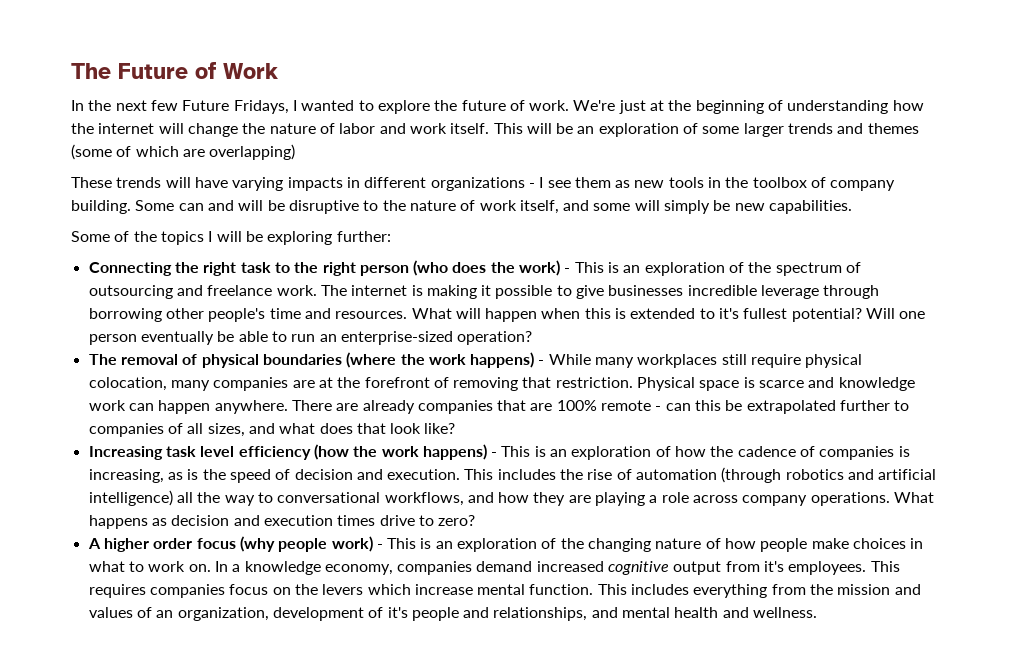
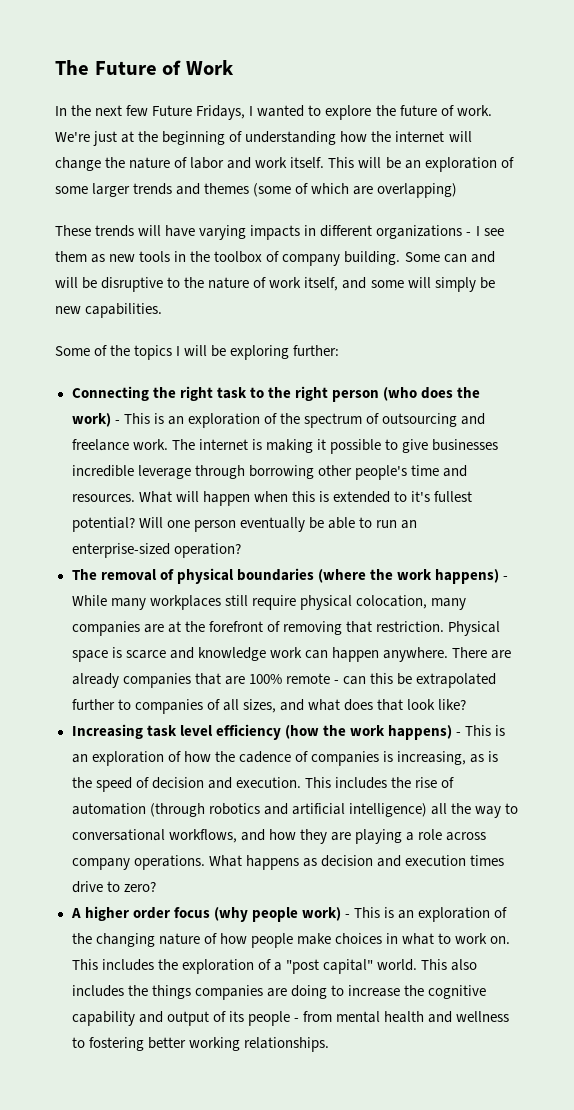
- In a knowledge economy, companies demand increased cognitive output from it's employees. This requires companies focus on the levers which increase mental function. This includes everything from the mission and values of an organization, development of it's people and relationships, and mental health and wellness.
+ This includes the exploration of a "post capital" world. This also includes the things companies are doing to increase the cognitive capability and output of its people - from mental health and wellness to fostering better working relationships.

